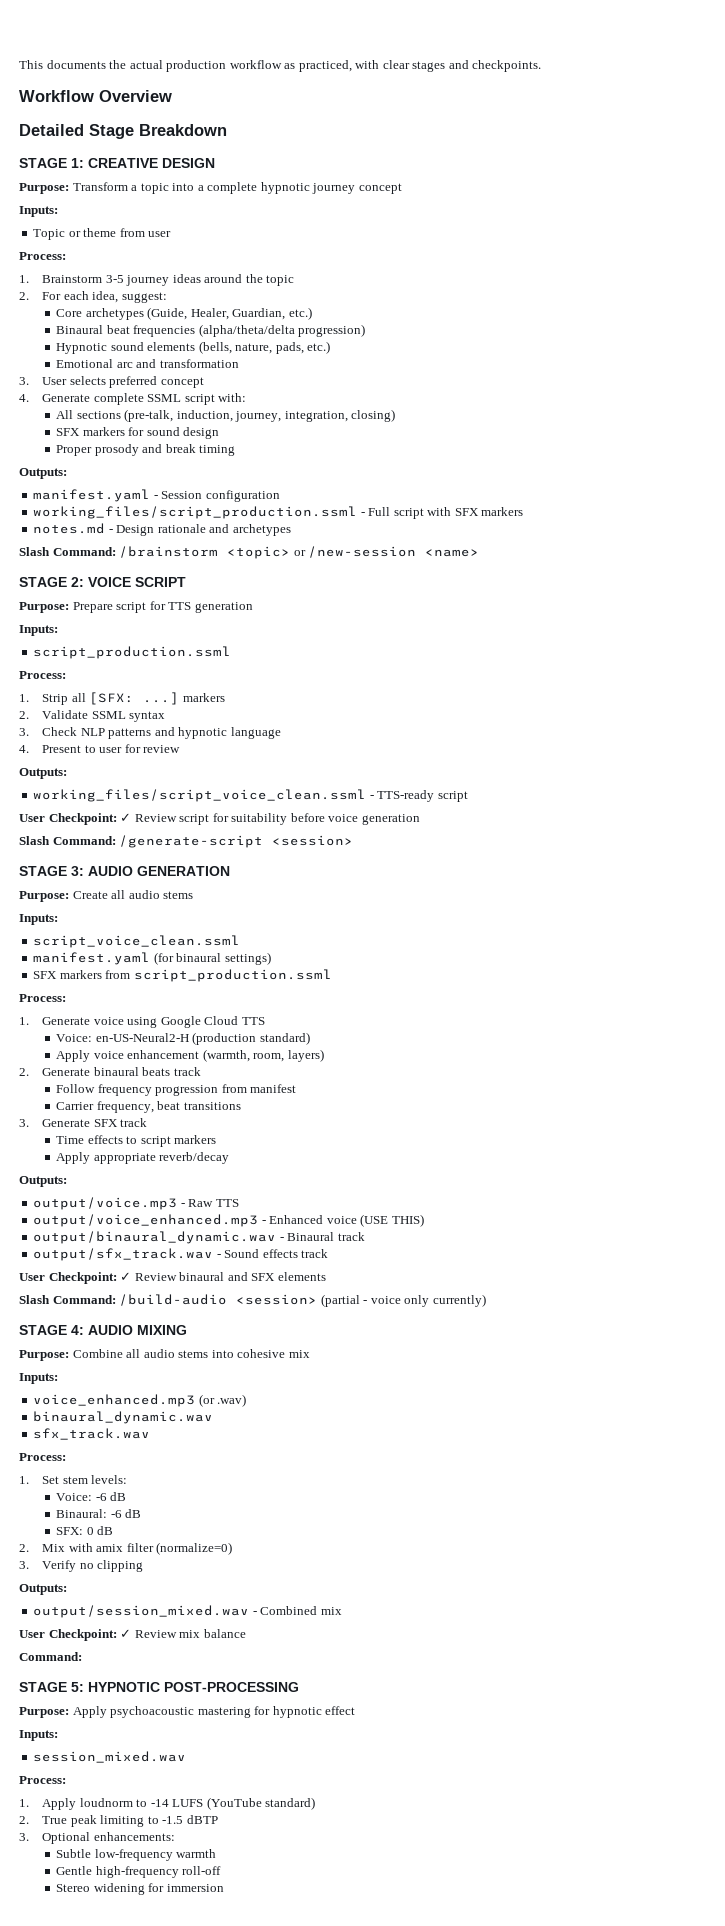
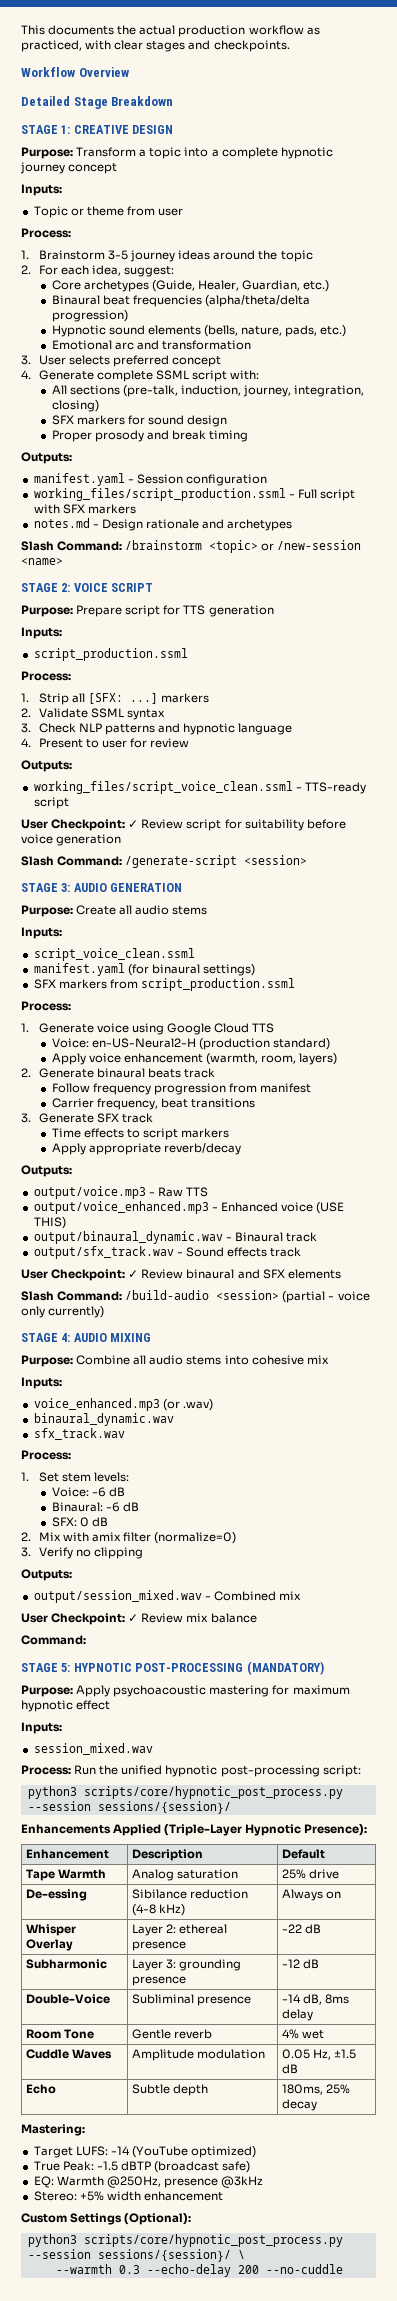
- STAGE 5: HYPNOTIC POST-PROCESSING
+ STAGE 5: HYPNOTIC POST-PROCESSING (MANDATORY)
- Purpose: Apply psychoacoustic mastering for hypnotic effect
+ Purpose: Apply psychoacoustic mastering for maximum hypnotic effect
  session_mixed.wav
- Process:
- 1. Apply loudnorm to -14 LUFS (YouTube standard)
- 2. True peak limiting to -1.5 dBTP
- 3. Optional enhancements:
- Subtle low-frequency warmth
- Gentle high-frequency roll-off
- Stereo widening for immersion
+ Process: Run the unified hypnotic post-processing script:
+ python3 scripts/core/hypnotic_post_process.py --session sessions/{session}/
+ Enhancements Applied (Triple-Layer Hypnotic Presence):
+ Enhancement | Description | Default
+ Tape Warmth | Analog saturation | 25% drive
+ De-essing | Sibilance reduction (4-8 kHz) | Always on
+ Whisper Overlay | Layer 2: ethereal presence | -22 dB
+ Subharmonic | Layer 3: grounding presence | -12 dB
+ Double-Voice | Subliminal presence | -14 dB, 8ms delay
+ Room Tone | Gentle reverb | 4% wet
+ Cuddle Waves | Amplitude modulation | 0.05 Hz, ±1.5 dB
+ Echo | Subtle depth | 180ms, 25% decay
+ Mastering:
+ Target LUFS: -14 (YouTube optimized)
+ True Peak: -1.5 dBTP (broadcast safe)
+ EQ: Warmth @250Hz, presence @3kHz
+ Stereo: +5% width enhancement
+ Custom Settings (Optional):
+ python3 scripts/core/hypnotic_post_process.py --session sessions/{session}/ \
+ --warmth 0.3 --echo-delay 200 --no-cuddle

